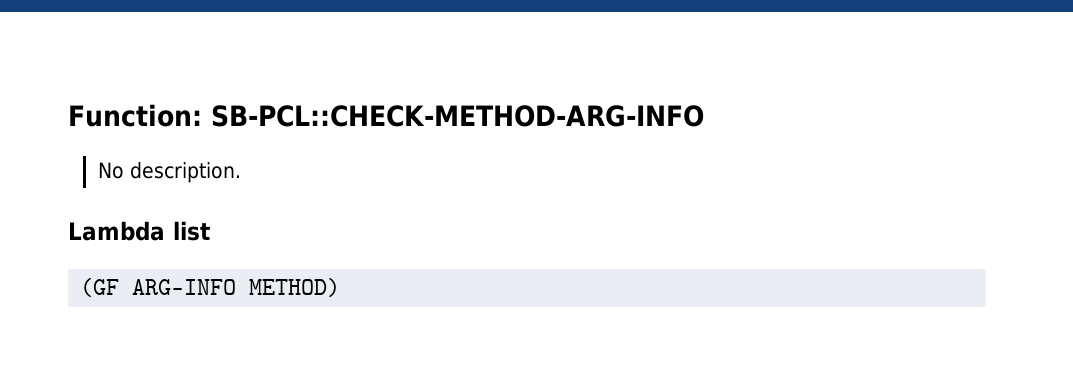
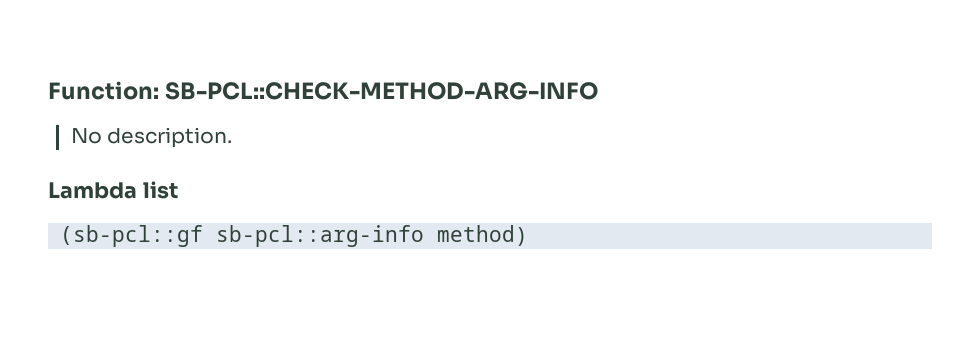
- (GF ARG-INFO METHOD)
+ (sb-pcl::gf sb-pcl::arg-info method)

